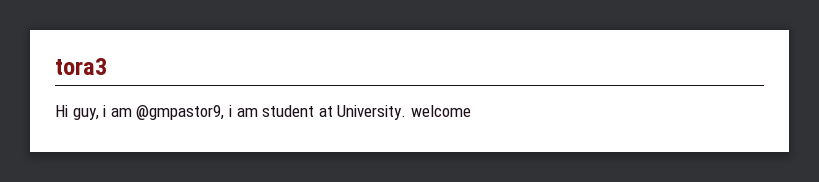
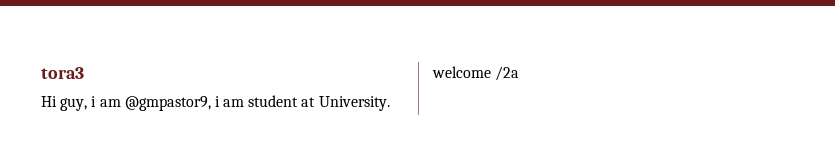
- Hi guy, i am @gmpastor9, i am student at University. welcome
+ Hi guy, i am @gmpastor9, i am student at University. welcome /2a

